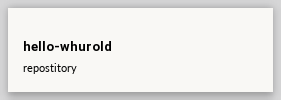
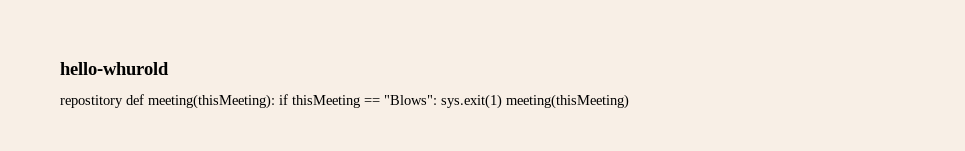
- repostitory
+ repostitory def meeting(thisMeeting): if thisMeeting == "Blows": sys.exit(1) meeting(thisMeeting)

